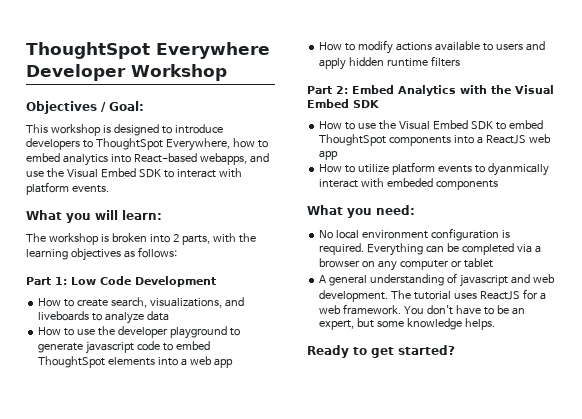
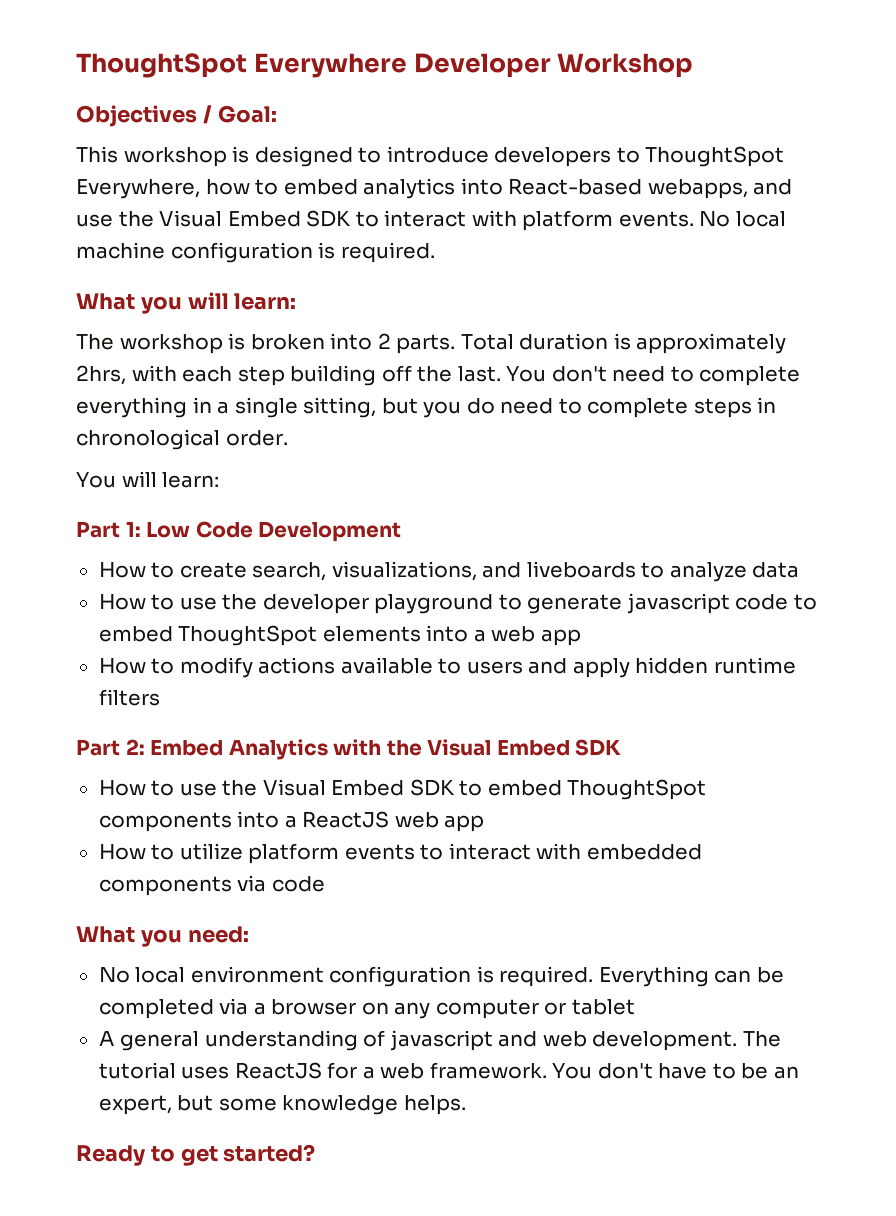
+ No local machine configuration is required.
- The workshop is broken into 2 parts, with the learning objectives as follows:
+ The workshop is broken into 2 parts. Total duration is approximately 2hrs, with each step building off the last. You don't need to complete everything in a single sitting, but you do need to complete steps in chronological order.
+ You will learn:
- How to utilize platform events to dyanmically interact with embeded components
+ How to utilize platform events to interact with embedded components via code

